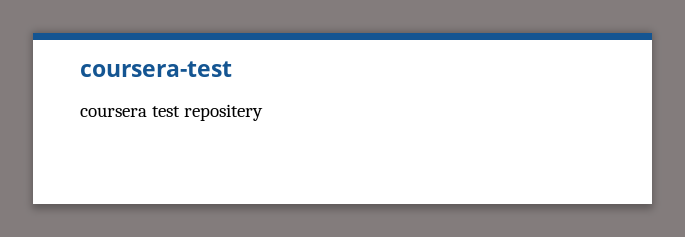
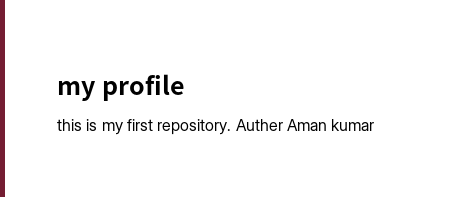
- coursera-test
- coursera test repositery
+ my profile
+ this is my first repository. Auther Aman kumar

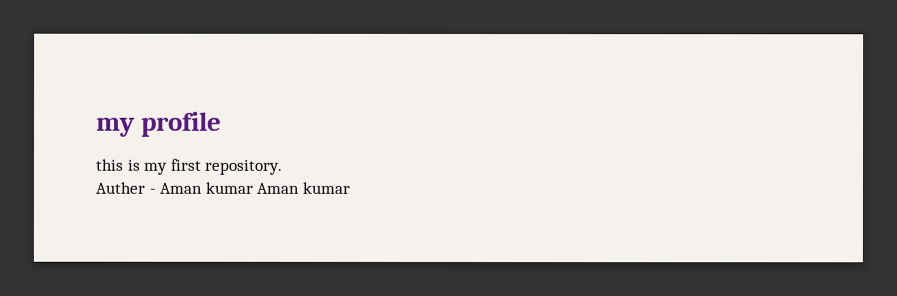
- this is my first repository. Auther Aman kumar
+ this is my first repository.
+ Auther - Aman kumar Aman kumar

